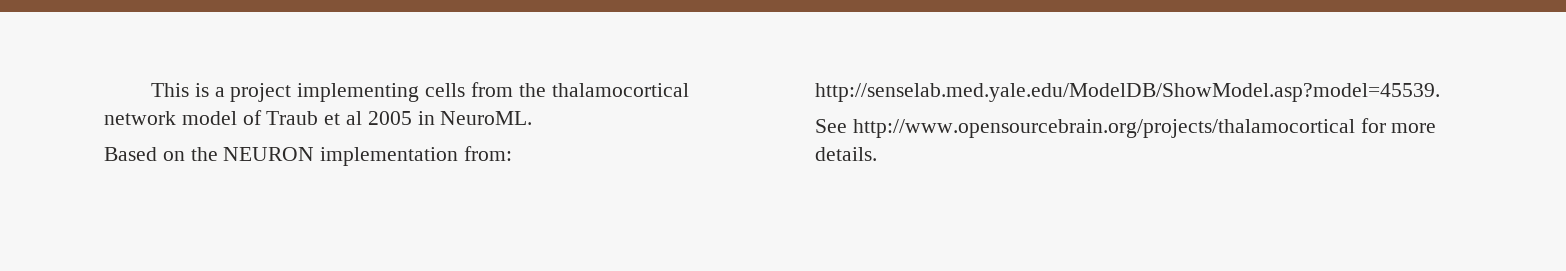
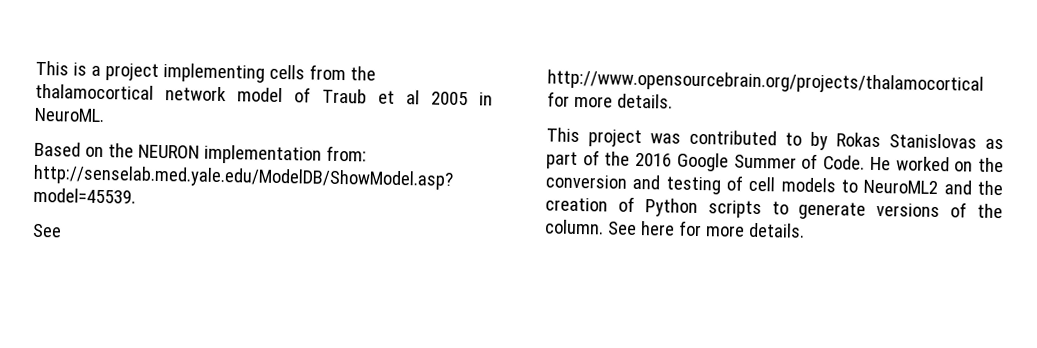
+ This project was contributed to by Rokas Stanislovas as part of the 2016 Google Summer of Code. He worked on the conversion and testing of cell models to NeuroML2 and the creation of Python scripts to generate versions of the column. See here for more details.

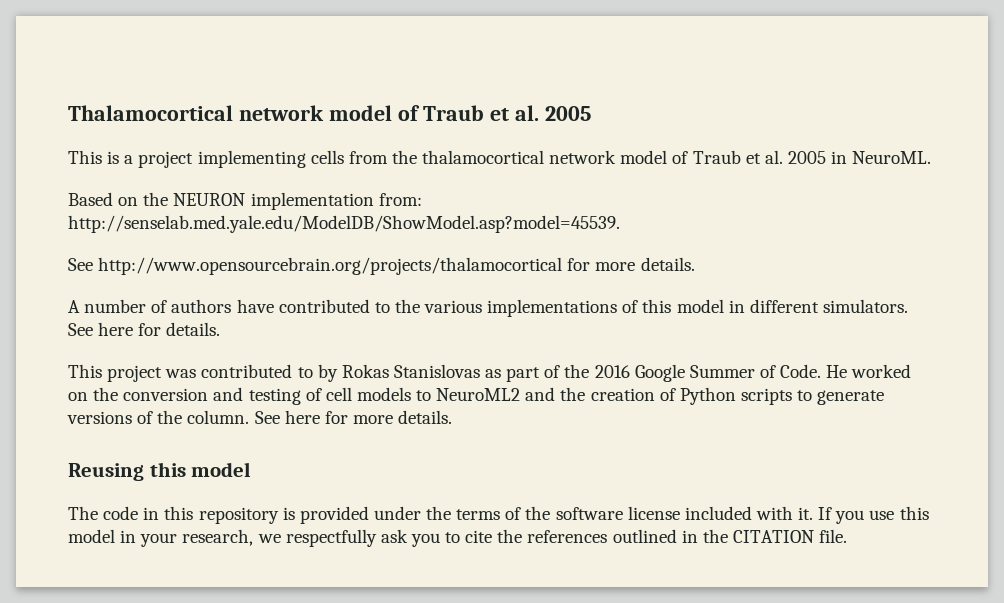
+ Thalamocortical network model of Traub et al. 2005
- This is a project implementing cells from the thalamocortical network model of Traub et al 2005 in NeuroML.
+ This is a project implementing cells from the thalamocortical network model of Traub et al. 2005 in NeuroML.
+ A number of authors have contributed to the various implementations of this model in different simulators. See here for details.
+ Reusing this model
+ The code in this repository is provided under the terms of the software license included with it. If you use this model in your research, we respectfully ask you to cite the references outlined in the CITATION file.

